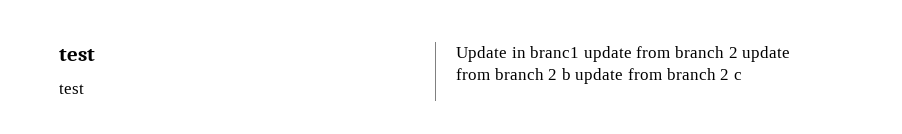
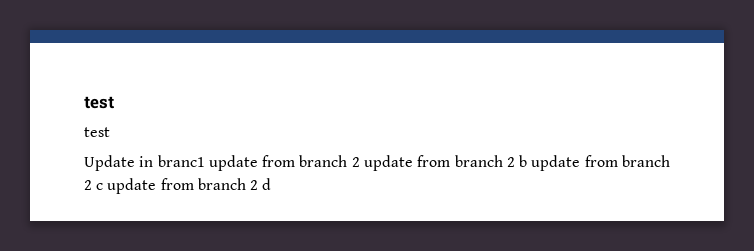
- Update in branc1 update from branch 2 update from branch 2 b update from branch 2 c
+ Update in branc1 update from branch 2 update from branch 2 b update from branch 2 c update from branch 2 d

